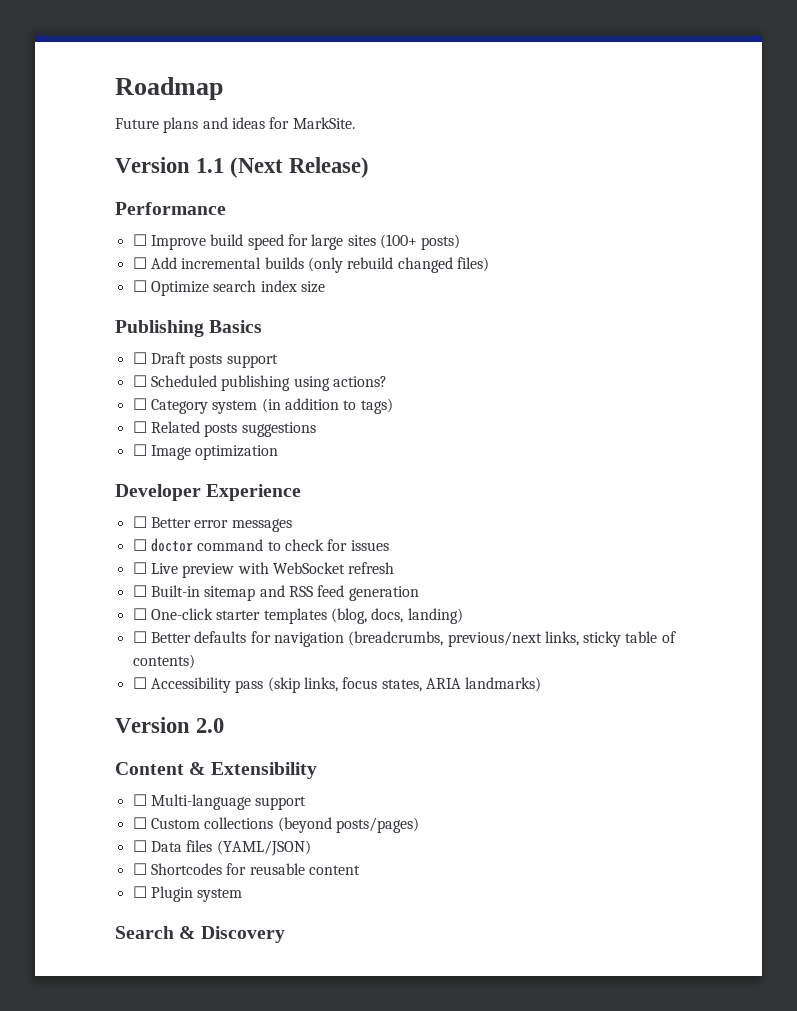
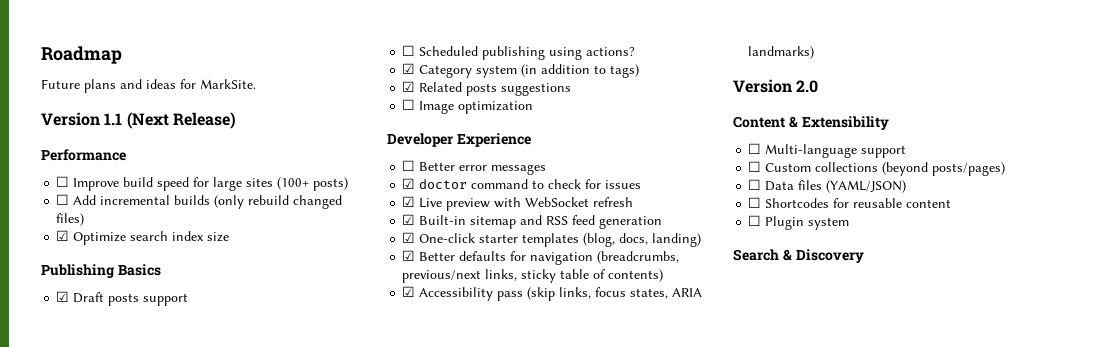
- ☐ Optimize search index size
+ ☑ Optimize search index size
- ☐ Draft posts support
+ ☑ Draft posts support
- ☐ Category system (in addition to tags)
+ ☑ Category system (in addition to tags)
- ☐ Related posts suggestions
+ ☑ Related posts suggestions
- ☐ doctor command to check for issues
+ ☑ doctor command to check for issues
- ☐ Live preview with WebSocket refresh
+ ☑ Live preview with WebSocket refresh
- ☐ Built-in sitemap and RSS feed generation
+ ☑ Built-in sitemap and RSS feed generation
- ☐ One-click starter templates (blog, docs, landing)
+ ☑ One-click starter templates (blog, docs, landing)
- ☐ Better defaults for navigation (breadcrumbs, previous/next links, sticky table of contents)
+ ☑ Better defaults for navigation (breadcrumbs, previous/next links, sticky table of contents)
- ☐ Accessibility pass (skip links, focus states, ARIA landmarks)
+ ☑ Accessibility pass (skip links, focus states, ARIA landmarks)

